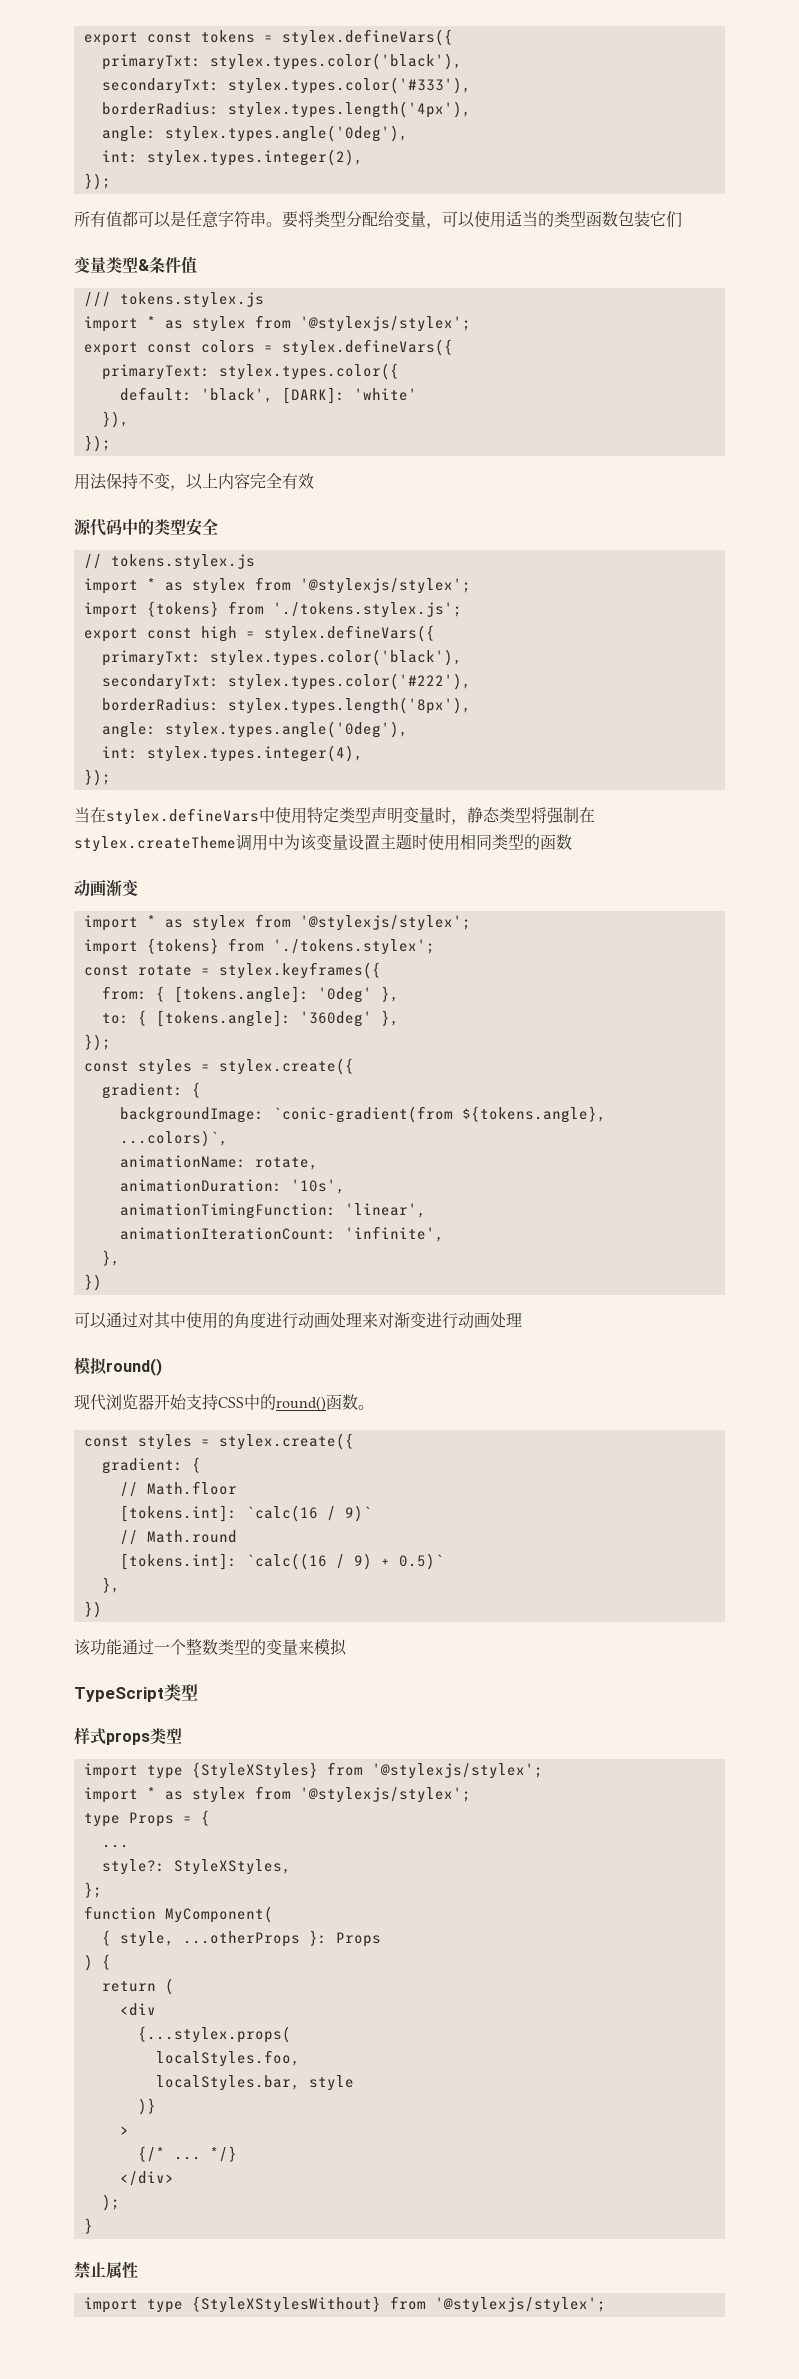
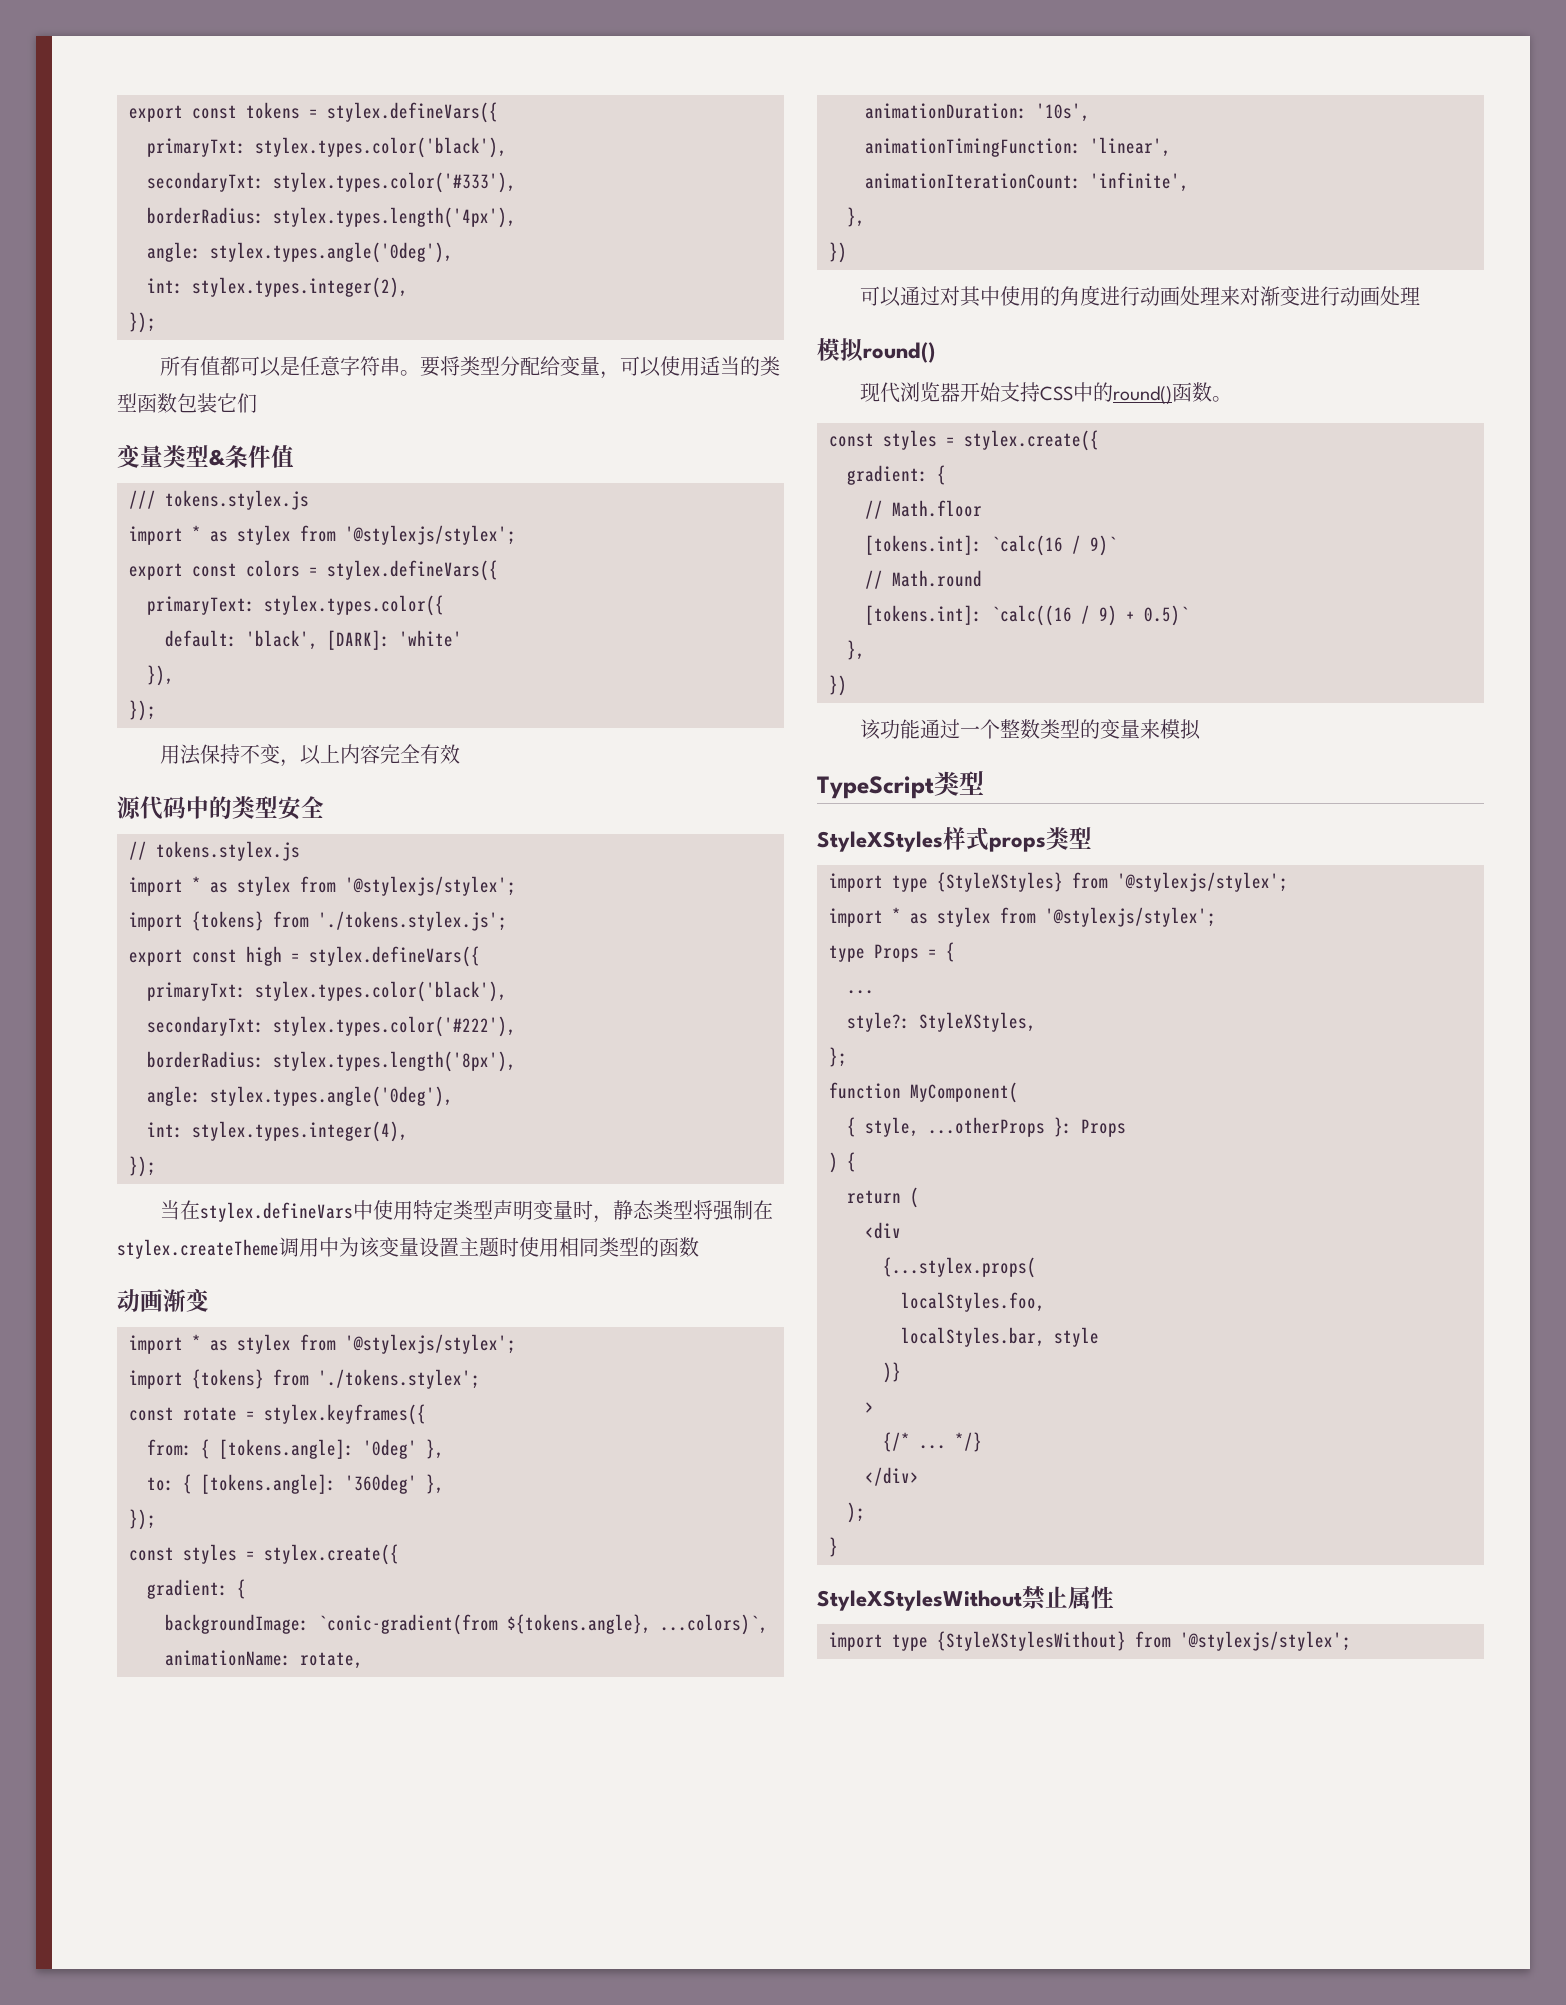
- 样式props类型
+ StyleXStyles样式props类型
- 禁止属性
+ StyleXStylesWithout禁止属性

